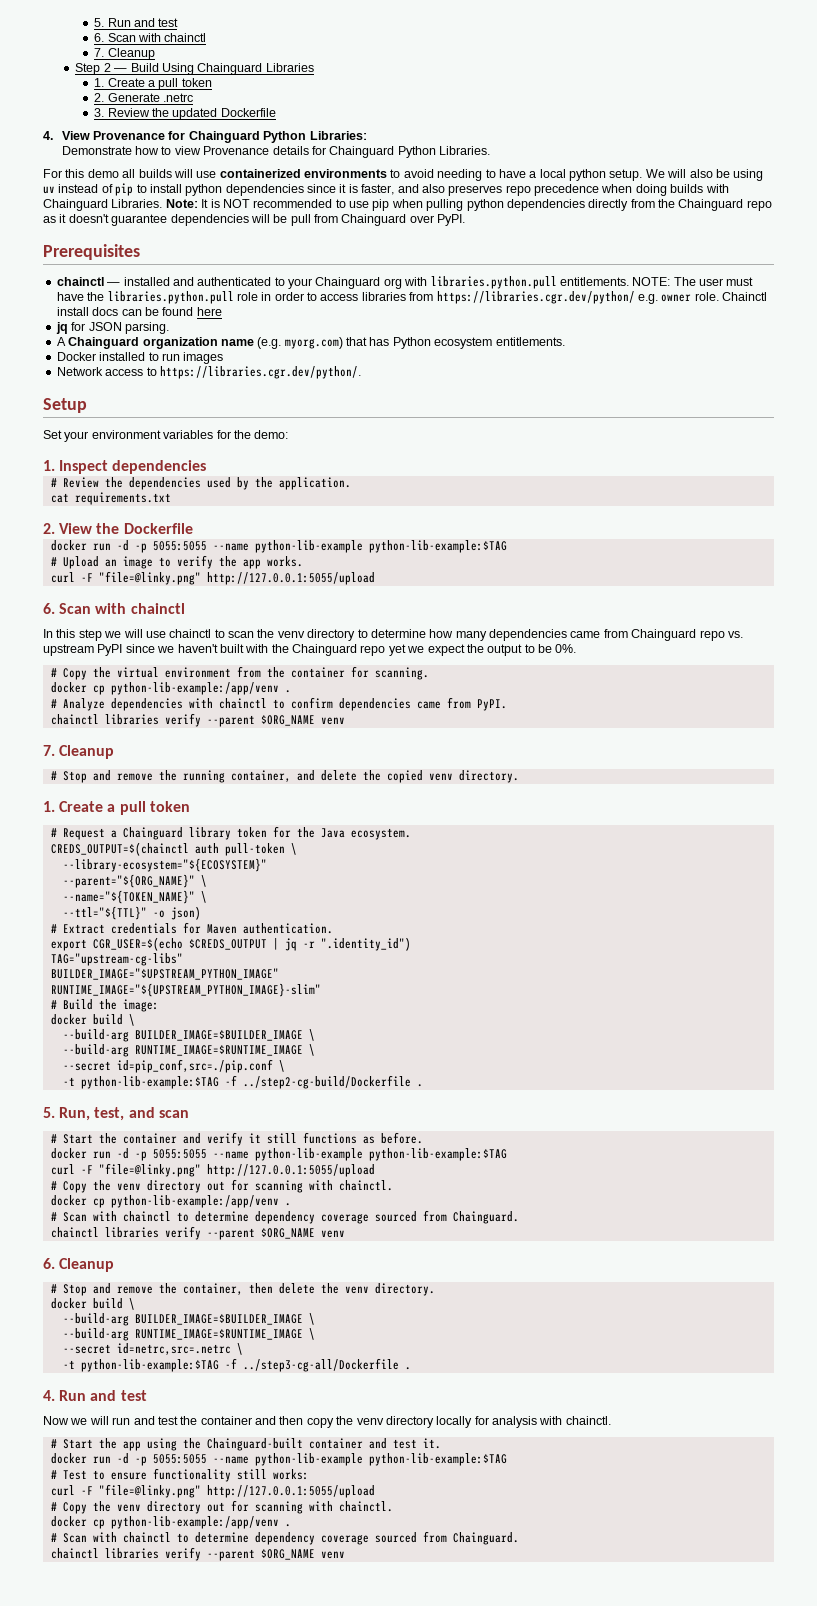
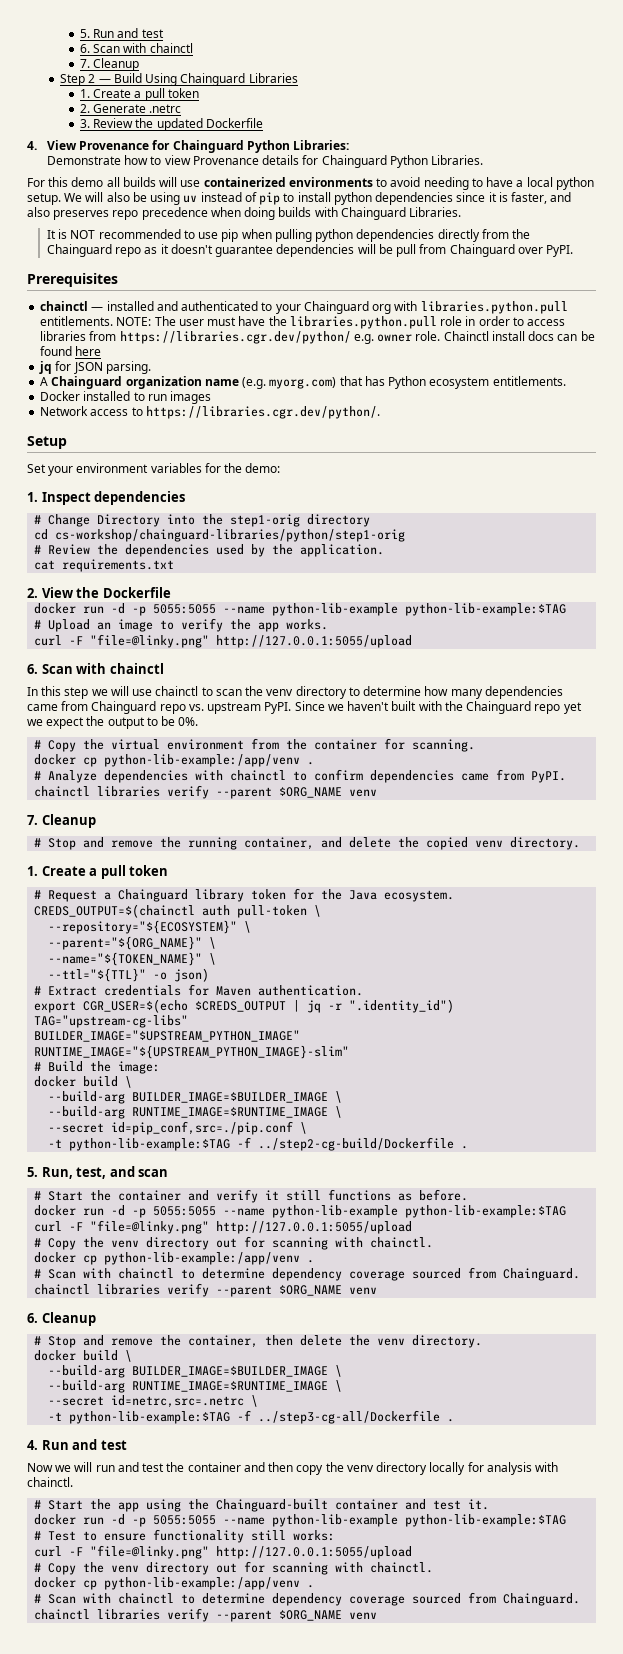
- We will also be using uv instead of pip to install python dependencies since it is faster, and also preserves repo precedence when doing builds with Chainguard Libraries. Note: It is NOT recommended to use pip when pulling python dependencies directly from the Chainguard repo as it doesn't guarantee dependencies will be pull from Chainguard over PyPI.
+ We will also be using uv instead of pip to install python dependencies since it is faster, and also preserves repo precedence when doing builds with Chainguard Libraries.
+ It is NOT recommended to use pip when pulling python dependencies directly from the Chainguard repo as it doesn't guarantee dependencies will be pull from Chainguard over PyPI.
+ # Change Directory into the step1-orig directory
+ cd cs-workshop/chainguard-libraries/python/step1-orig
- In this step we will use chainctl to scan the venv directory to determine how many dependencies came from Chainguard repo vs. upstream PyPI since we haven't built with the Chainguard repo yet we expect the output to be 0%.
+ In this step we will use chainctl to scan the venv directory to determine how many dependencies came from Chainguard repo vs. upstream PyPI. Since we haven't built with the Chainguard repo yet we expect the output to be 0%.
- --library-ecosystem="${ECOSYSTEM}"
+ --repository="${ECOSYSTEM}" \

